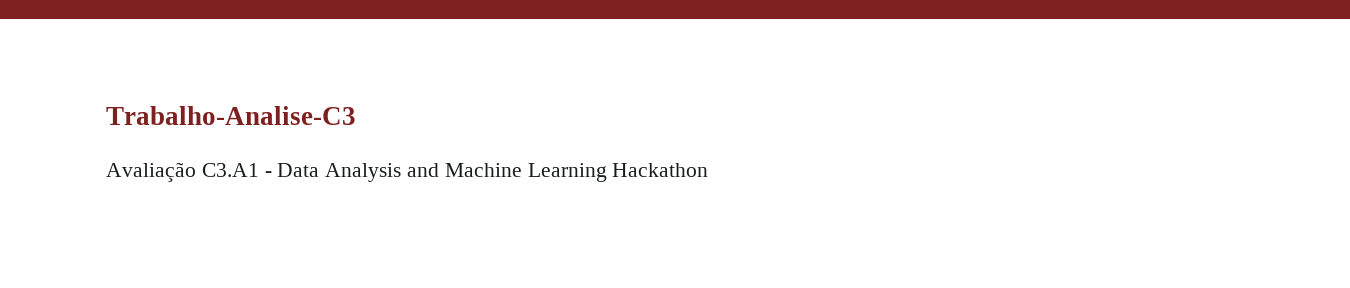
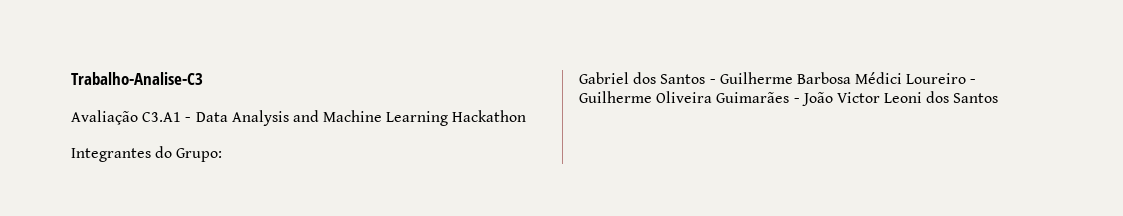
+ Integrantes do Grupo:
+ Gabriel dos Santos - Guilherme Barbosa Médici Loureiro - Guilherme Oliveira Guimarães - João Victor Leoni dos Santos

